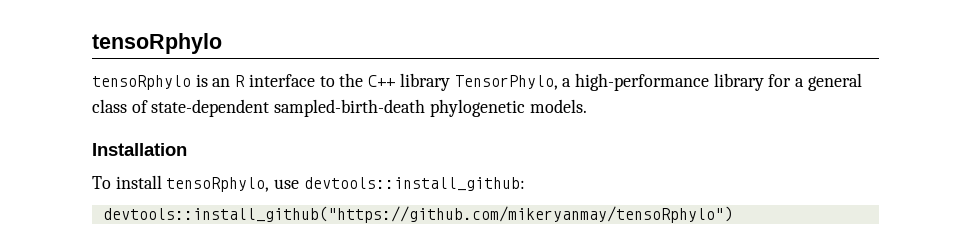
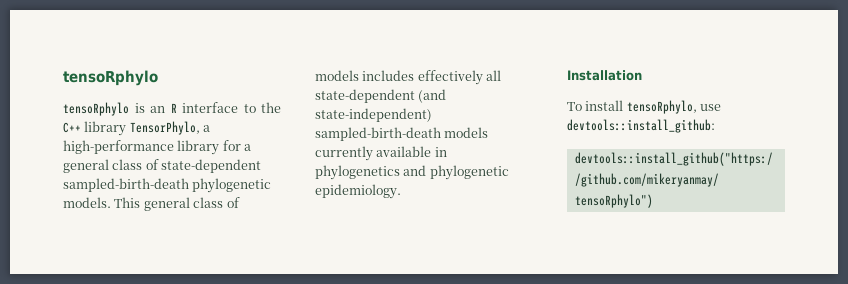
+ This general class of models includes effectively all state-dependent (and state-independent) sampled-birth-death models currently available in phylogenetics and phylogenetic epidemiology.

